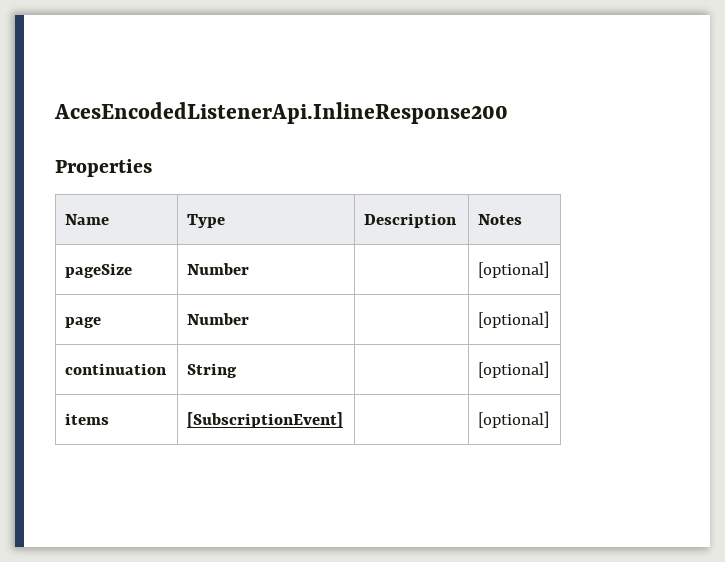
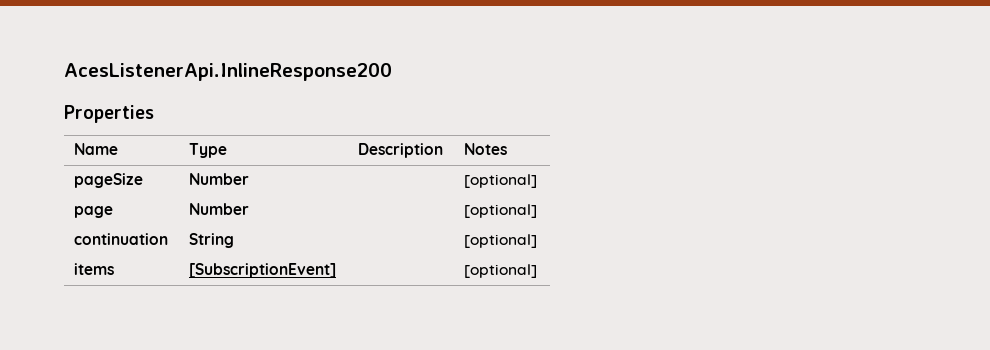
- AcesEncodedListenerApi.InlineResponse200
+ AcesListenerApi.InlineResponse200

